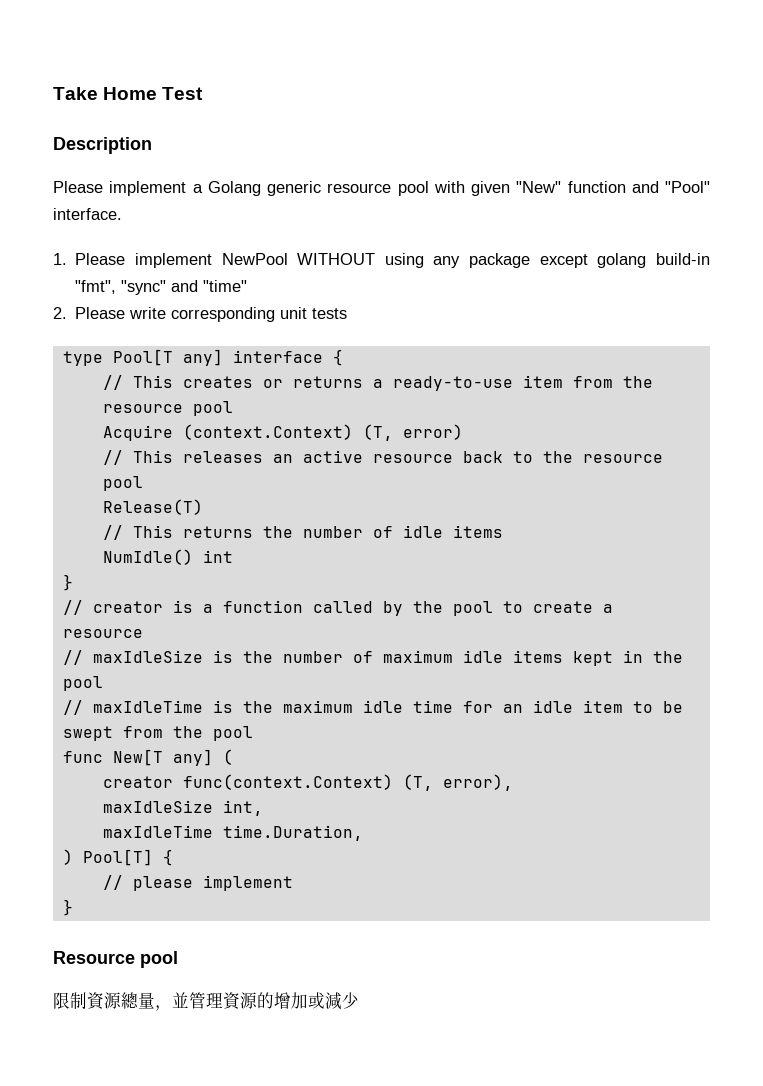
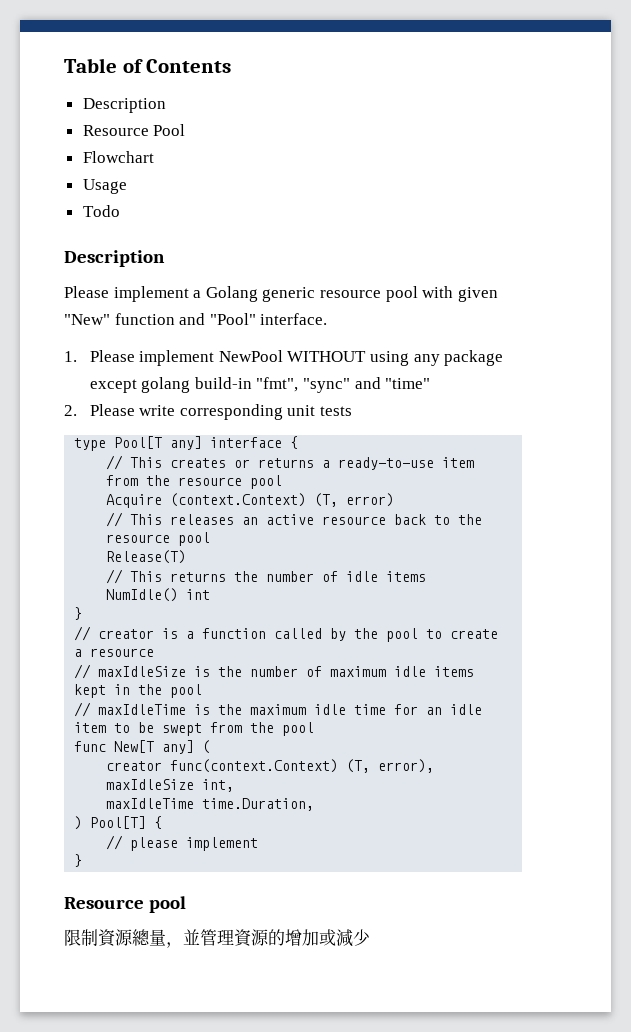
- Take Home Test
+ Table of Contents
+ Description
+ Resource Pool
+ Flowchart
+ Usage
+ Todo

